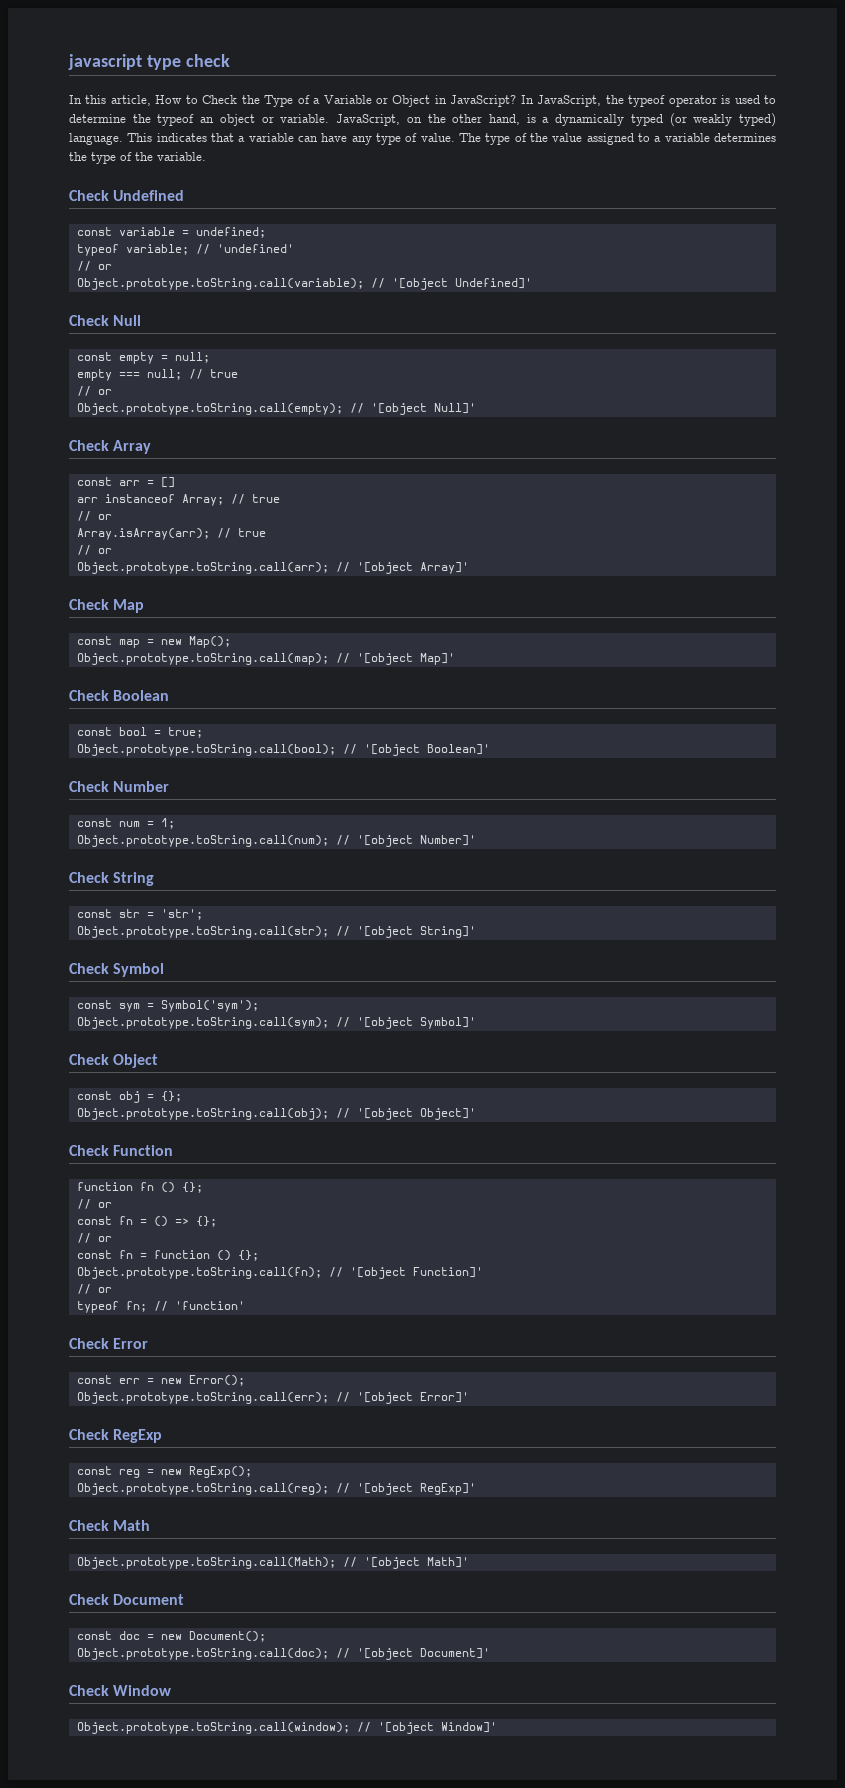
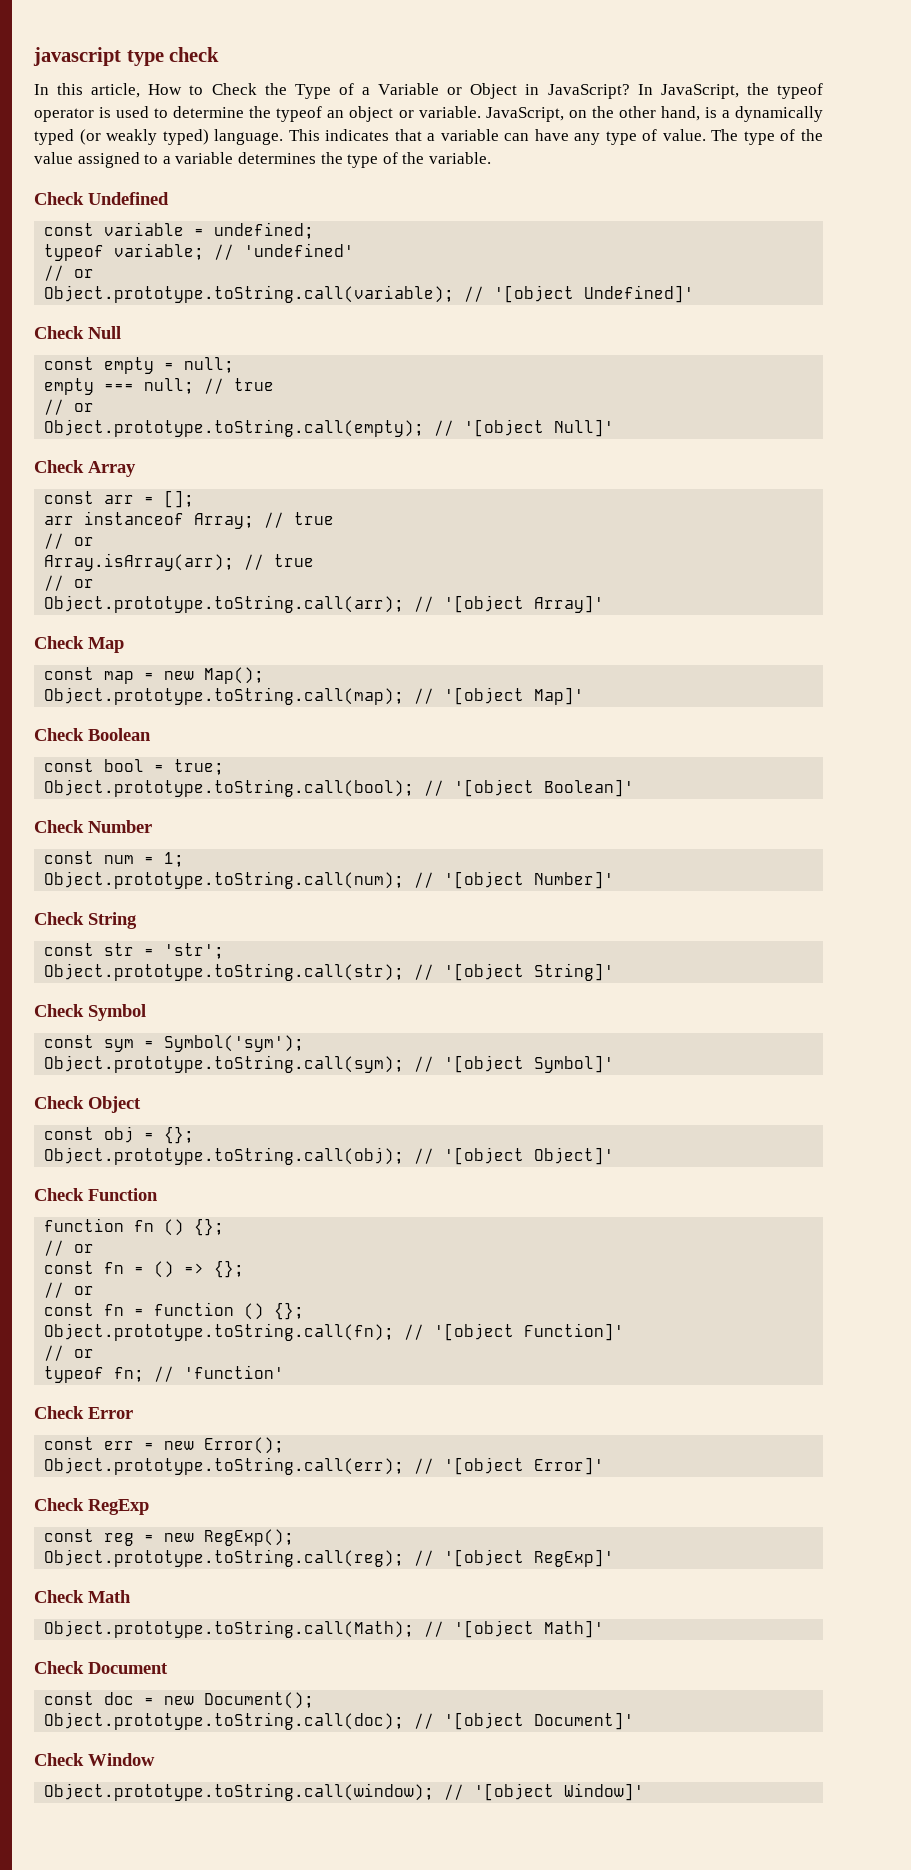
- const arr = []
+ const arr = [];

